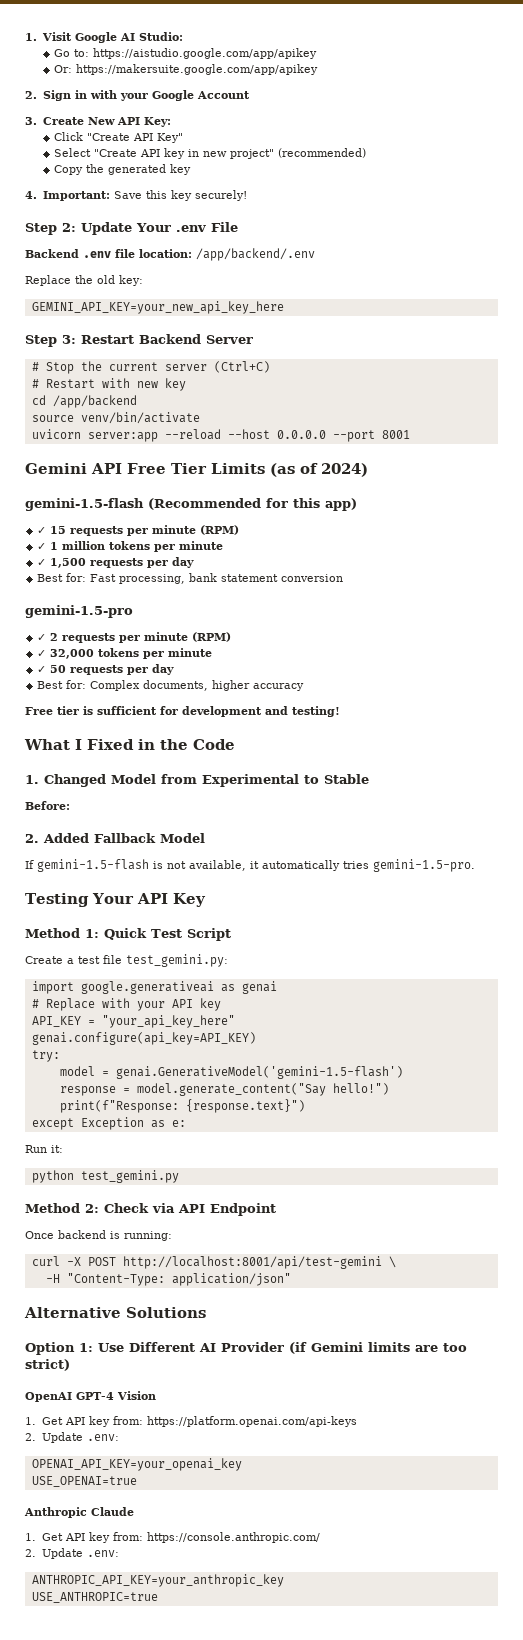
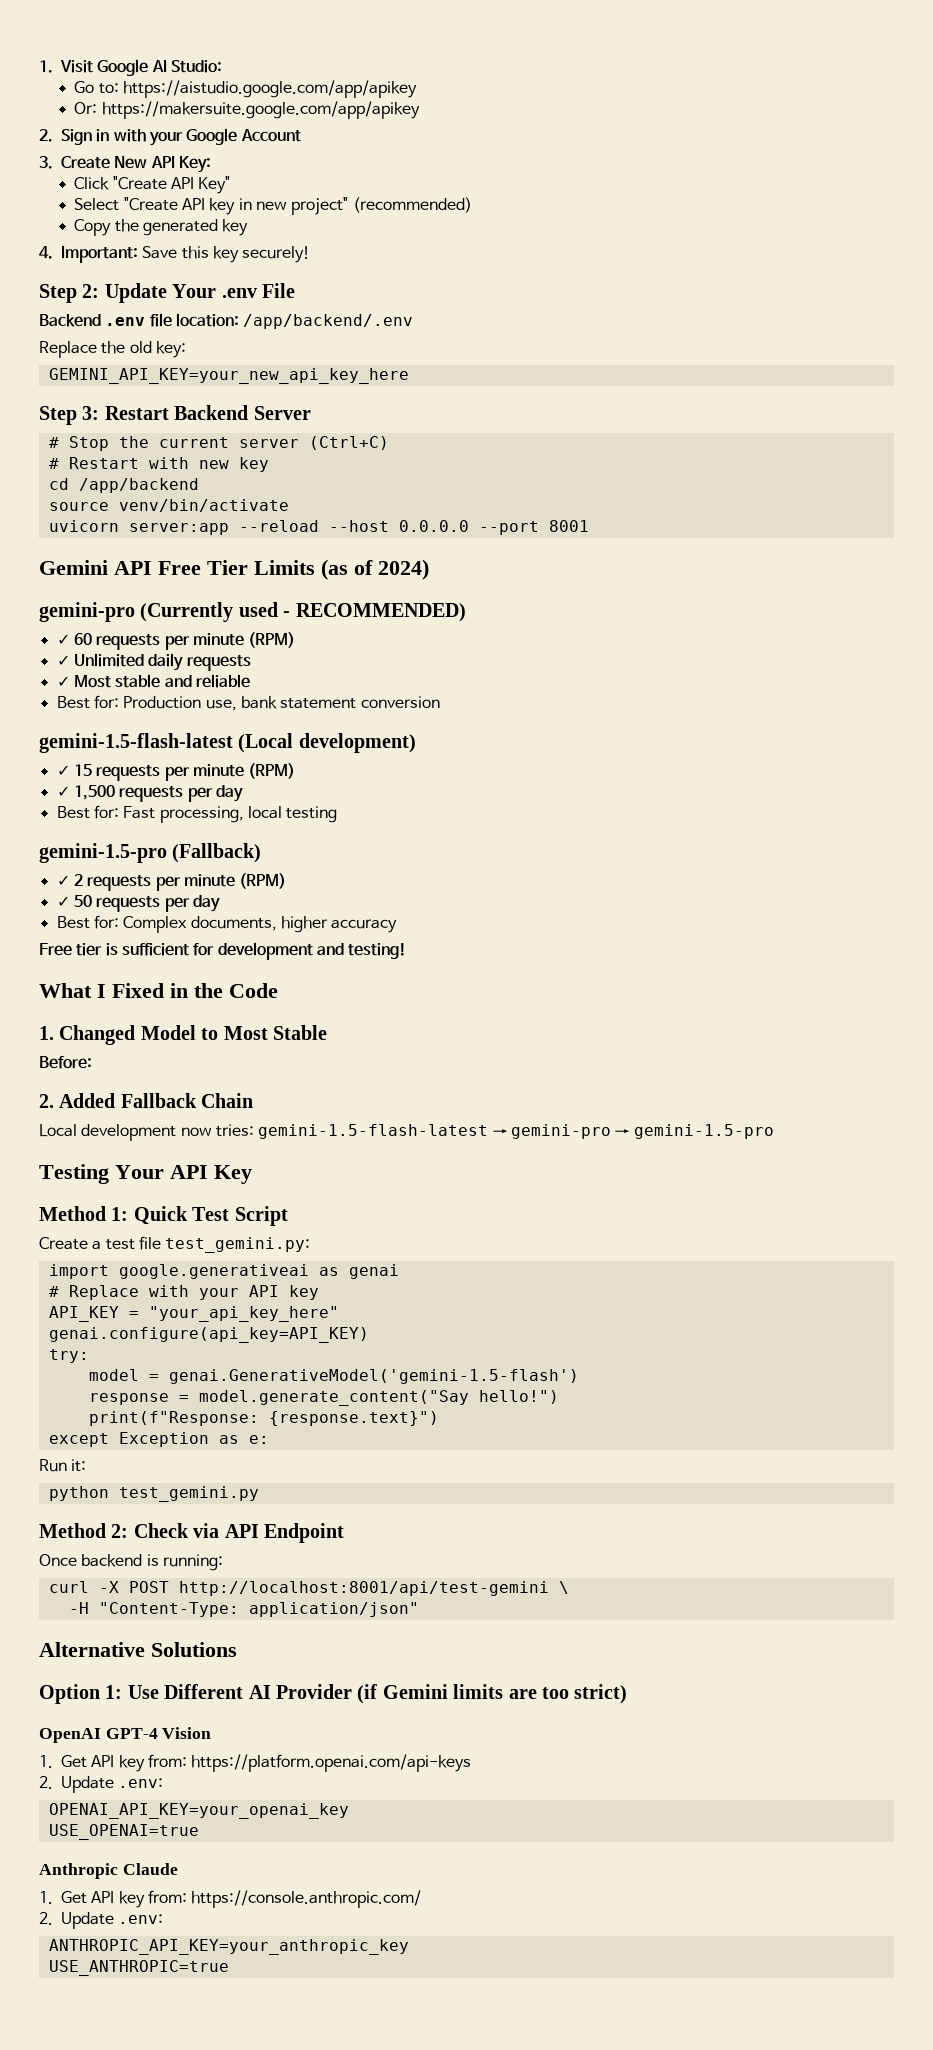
- gemini-1.5-flash (Recommended for this app)
+ gemini-pro (Currently used - RECOMMENDED)
+ ✓ 60 requests per minute (RPM)
+ ✓ Unlimited daily requests
+ ✓ Most stable and reliable
+ Best for: Production use, bank statement conversion
+ gemini-1.5-flash-latest (Local development)
- ✓ 1 million tokens per minute
- Best for: Fast processing, bank statement conversion
- gemini-1.5-pro
+ Best for: Fast processing, local testing
+ gemini-1.5-pro (Fallback)
- ✓ 32,000 tokens per minute
- 1. Changed Model from Experimental to Stable
+ 1. Changed Model to Most Stable
- 2. Added Fallback Model
- If gemini-1.5-flash is not available, it automatically tries gemini-1.5-pro.
+ 2. Added Fallback Chain
+ Local development now tries: gemini-1.5-flash-latest → gemini-pro → gemini-1.5-pro

